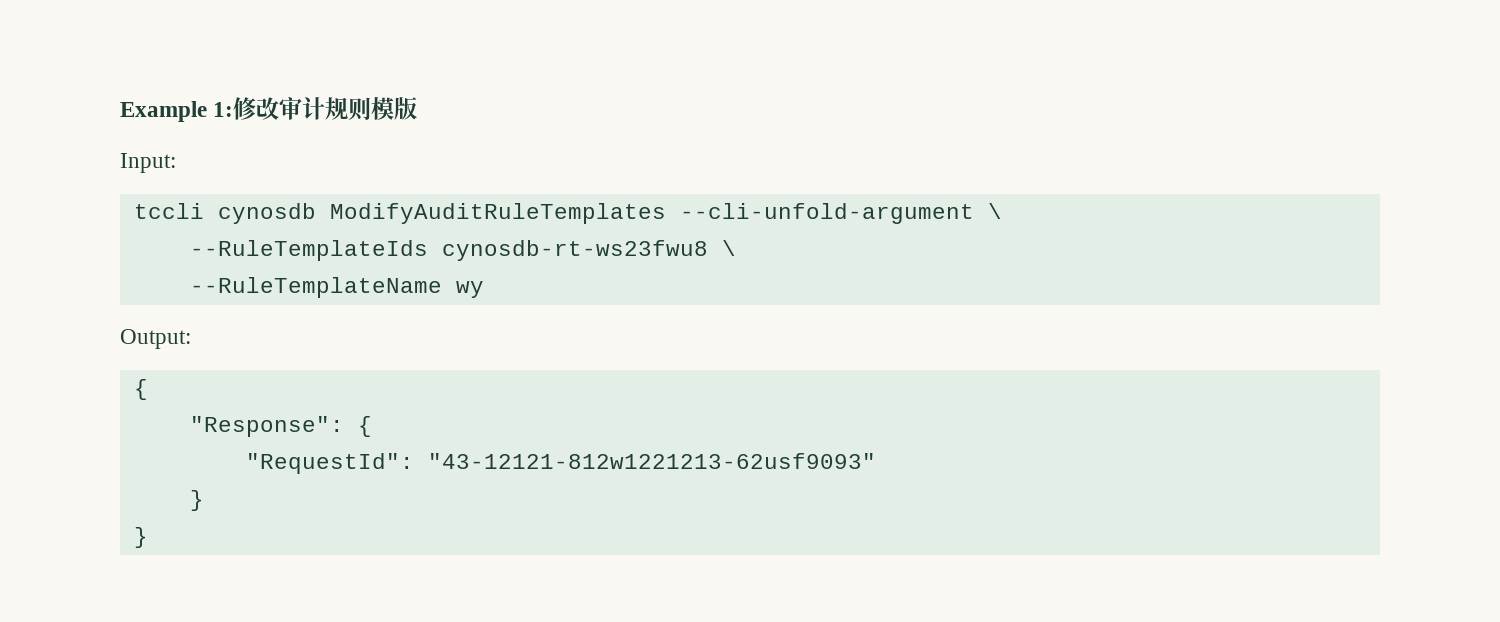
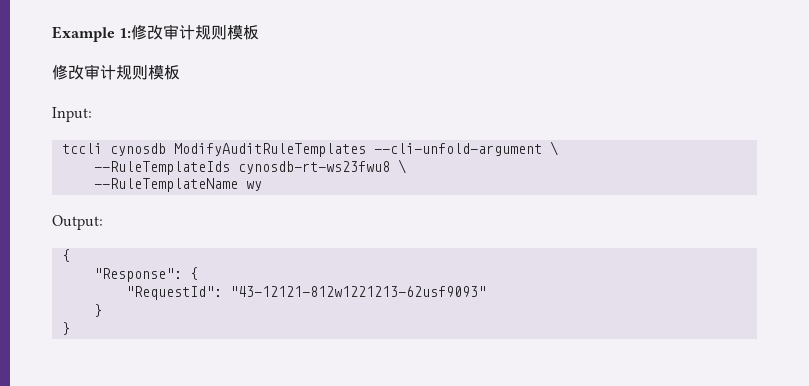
- Example 1:修改审计规则模版
+ Example 1:修改审计规则模板
+ 修改审计规则模板

